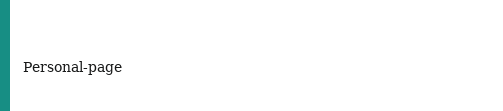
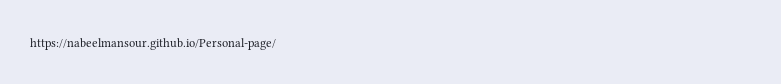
- Personal-page
+ https://nabeelmansour.github.io/Personal-page/

